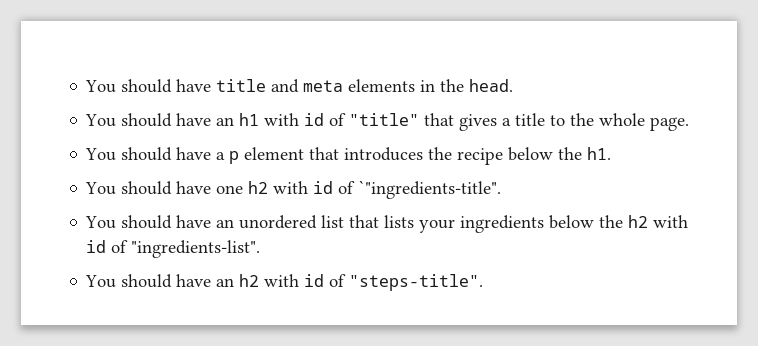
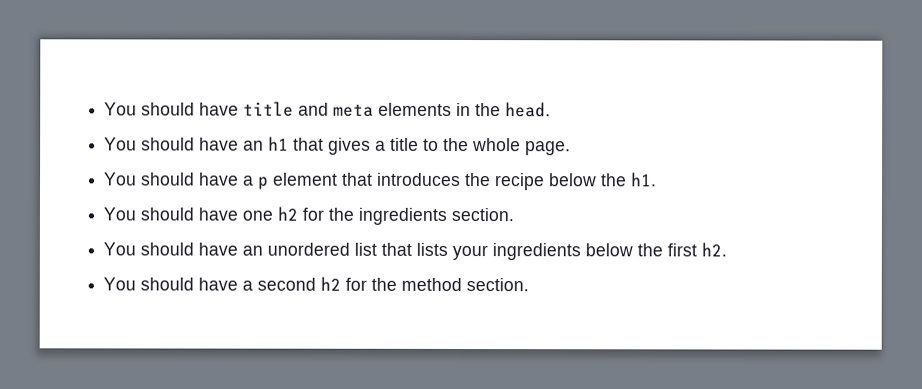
- You should have an h1 with id of "title" that gives a title to the whole page.
+ You should have an h1 that gives a title to the whole page.
- You should have one h2 with id of `"ingredients-title".
+ You should have one h2 for the ingredients section.
- You should have an unordered list that lists your ingredients below the h2 with id of "ingredients-list".
- You should have an h2 with id of "steps-title".
+ You should have an unordered list that lists your ingredients below the first h2.
+ You should have a second h2 for the method section.

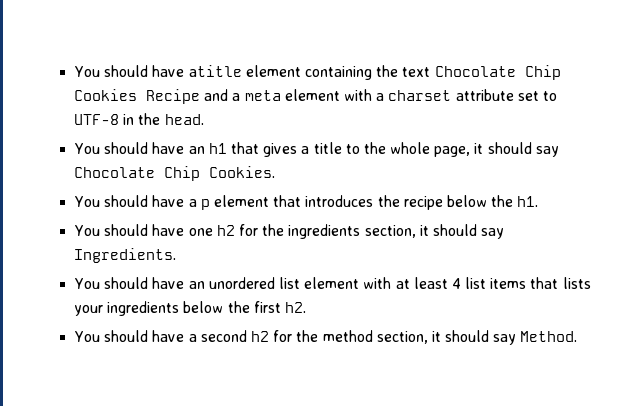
- You should have title and meta elements in the head.
+ You should have atitle element containing the text Chocolate Chip Cookies Recipe and a meta element with a charset attribute set to UTF-8 in the head.
- You should have an h1 that gives a title to the whole page.
+ You should have an h1 that gives a title to the whole page, it should say Chocolate Chip Cookies.
- You should have one h2 for the ingredients section.
+ You should have one h2 for the ingredients section, it should say Ingredients.
- You should have an unordered list that lists your ingredients below the first h2.
+ You should have an unordered list element with at least 4 list items that lists your ingredients below the first h2.
- You should have a second h2 for the method section.
+ You should have a second h2 for the method section, it should say Method.

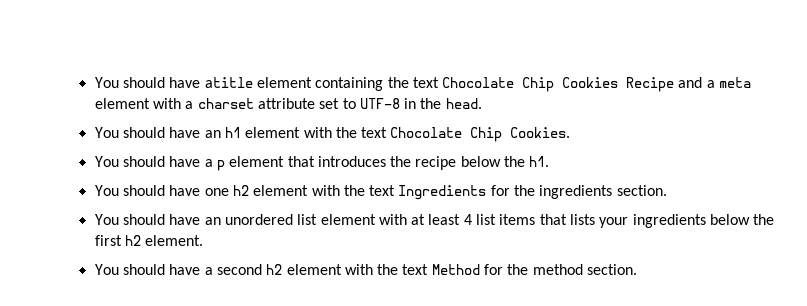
- You should have an h1 that gives a title to the whole page, it should say Chocolate Chip Cookies.
+ You should have an h1 element with the text Chocolate Chip Cookies.
- You should have one h2 for the ingredients section, it should say Ingredients.
+ You should have one h2 element with the text Ingredients for the ingredients section.
- You should have an unordered list element with at least 4 list items that lists your ingredients below the first h2.
+ You should have an unordered list element with at least 4 list items that lists your ingredients below the first h2 element.
- You should have a second h2 for the method section, it should say Method.
+ You should have a second h2 element with the text Method for the method section.

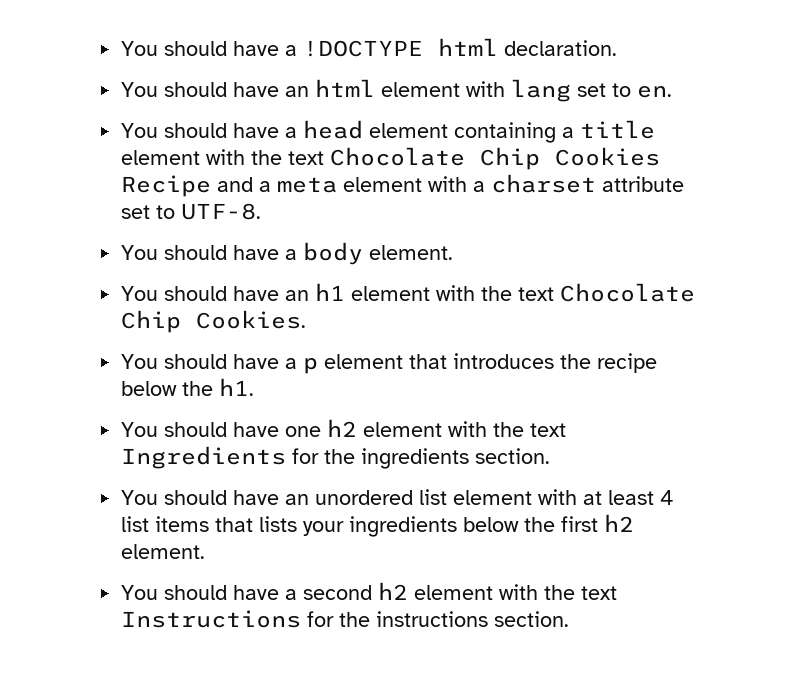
- You should have atitle element containing the text Chocolate Chip Cookies Recipe and a meta element with a charset attribute set to UTF-8 in the head.
+ You should have a !DOCTYPE html declaration.
+ You should have an html element with lang set to en.
+ You should have a head element containing a title element with the text Chocolate Chip Cookies Recipe and a meta element with a charset attribute set to UTF-8.
+ You should have a body element.
- You should have a second h2 element with the text Method for the method section.
+ You should have a second h2 element with the text Instructions for the instructions section.

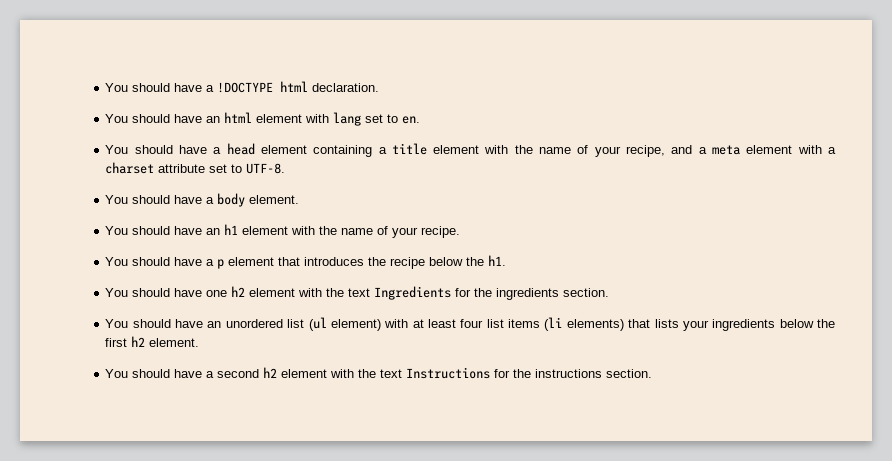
- You should have a head element containing a title element with the text Chocolate Chip Cookies Recipe and a meta element with a charset attribute set to UTF-8.
+ You should have a head element containing a title element with the name of your recipe, and a meta element with a charset attribute set to UTF-8.
- You should have an h1 element with the text Chocolate Chip Cookies.
+ You should have an h1 element with the name of your recipe.
- You should have an unordered list element with at least 4 list items that lists your ingredients below the first h2 element.
+ You should have an unordered list (ul element) with at least four list items (li elements) that lists your ingredients below the first h2 element.

